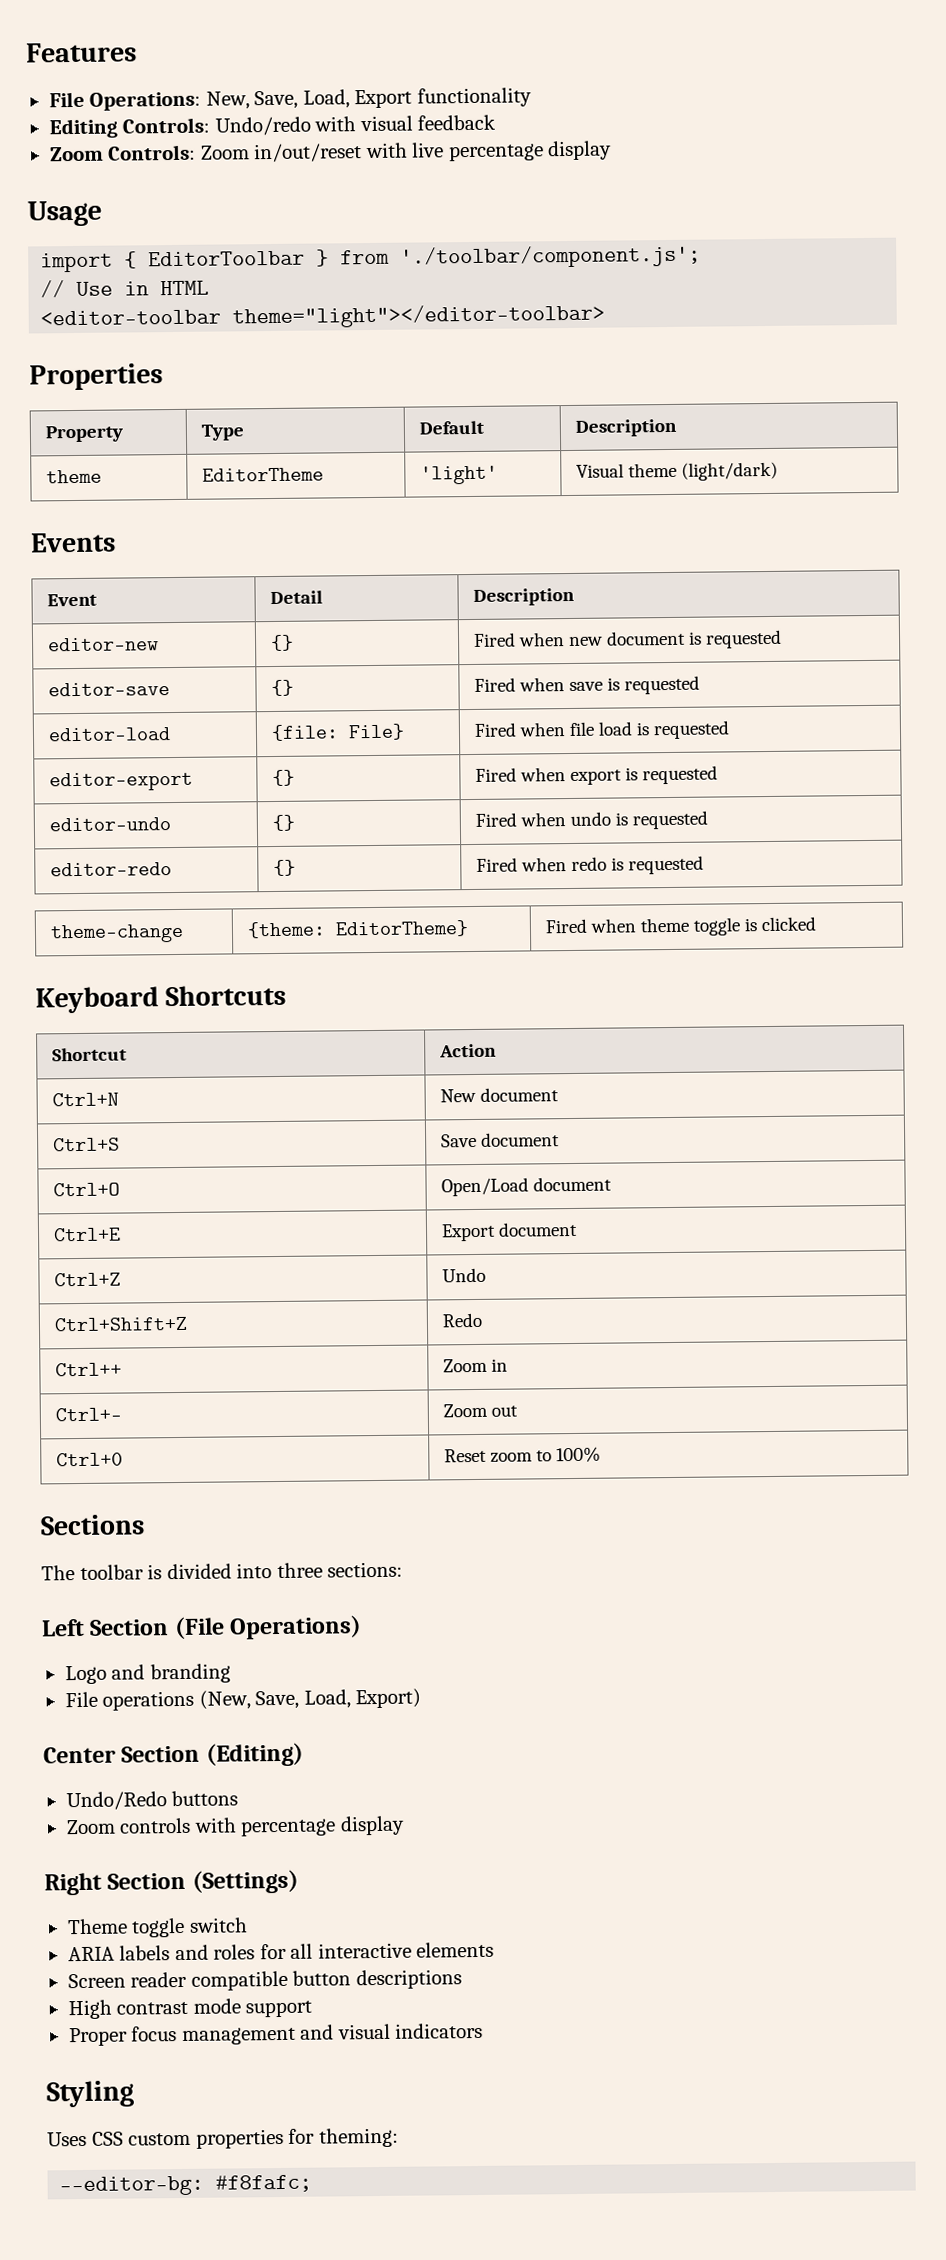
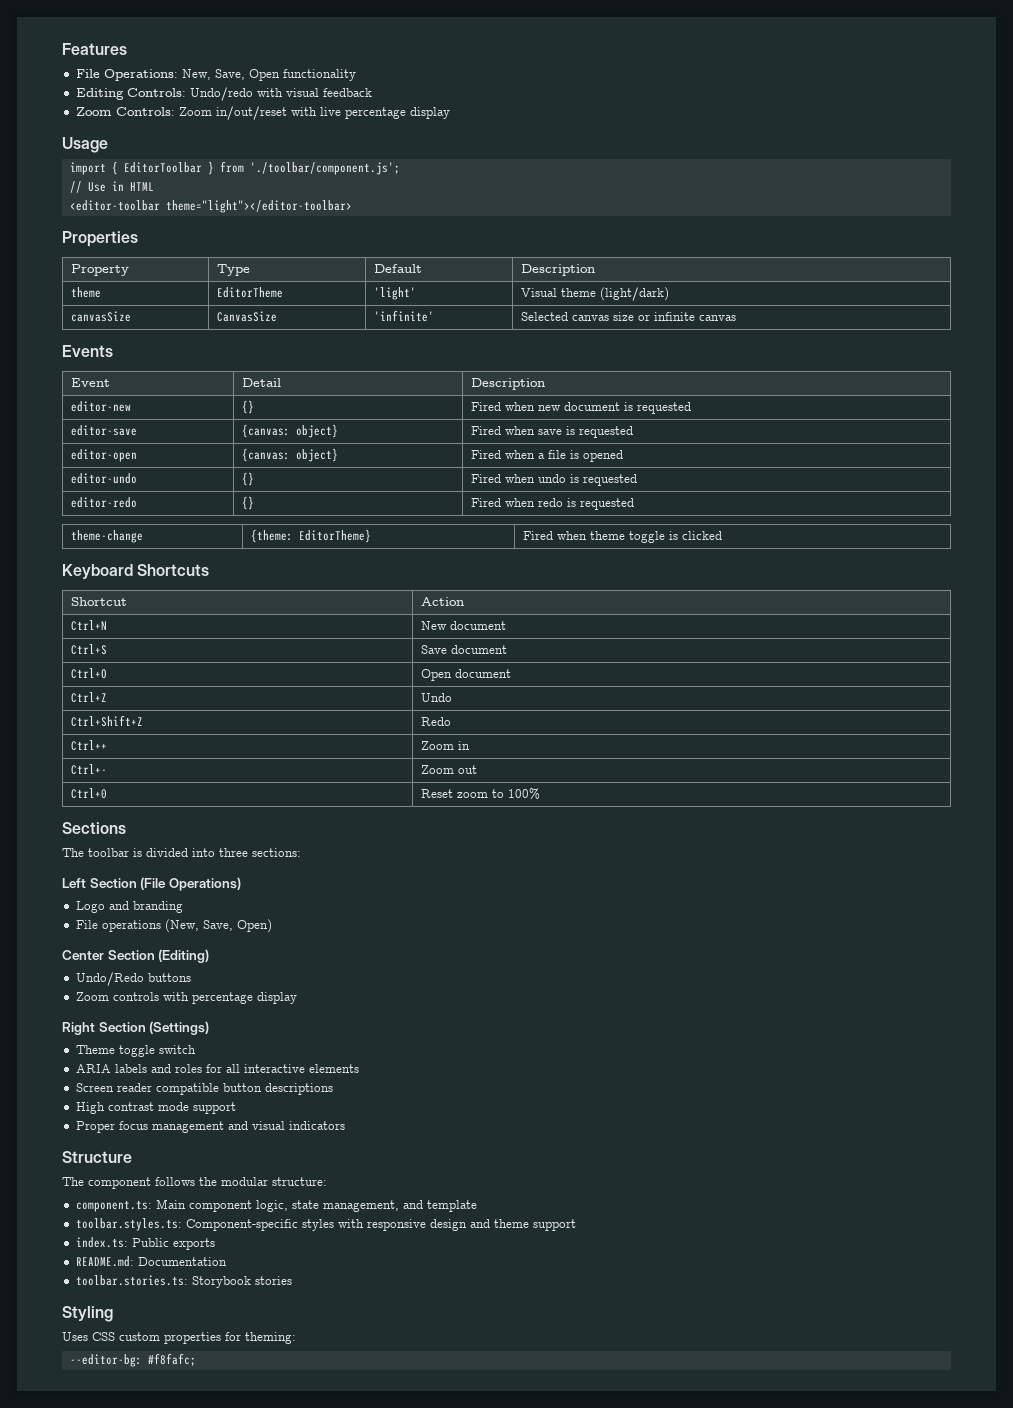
- File Operations: New, Save, Load, Export functionality
+ File Operations: New, Save, Open functionality
+ canvasSize | CanvasSize | 'infinite' | Selected canvas size or infinite canvas
- editor-save | {} | Fired when save is requested
+ editor-save | {canvas: object} | Fired when save is requested
- editor-load | {file: File} | Fired when file load is requested
- editor-export | {} | Fired when export is requested
+ editor-open | {canvas: object} | Fired when a file is opened
- Ctrl+O | Open/Load document
- Ctrl+E | Export document
+ Ctrl+O | Open document
- File operations (New, Save, Load, Export)
+ File operations (New, Save, Open)
+ Structure
+ The component follows the modular structure:
+ component.ts: Main component logic, state management, and template
+ toolbar.styles.ts: Component-specific styles with responsive design and theme support
+ index.ts: Public exports
+ README.md: Documentation
+ toolbar.stories.ts: Storybook stories

